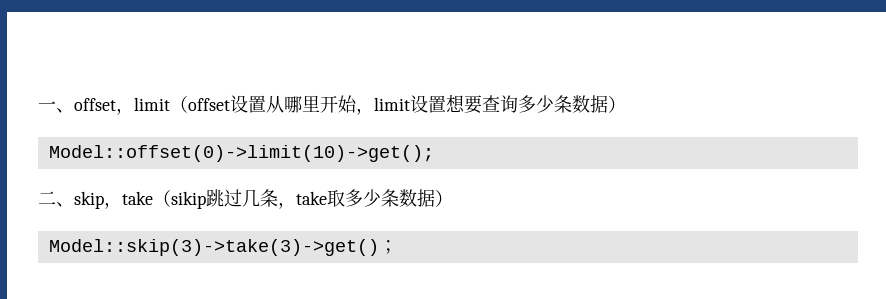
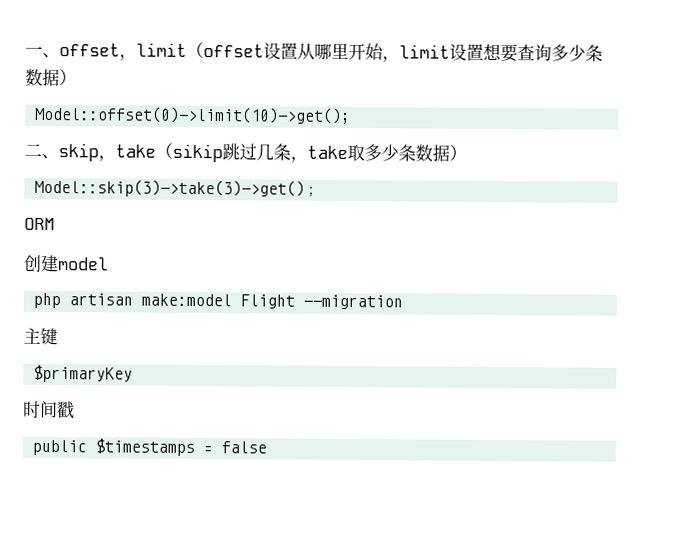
+ ORM
+ 创建model
+ php artisan make:model Flight --migration
+ 主键
+ $primaryKey
+ 时间戳
+ public $timestamps = false

